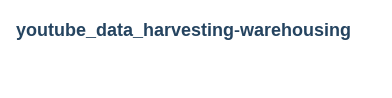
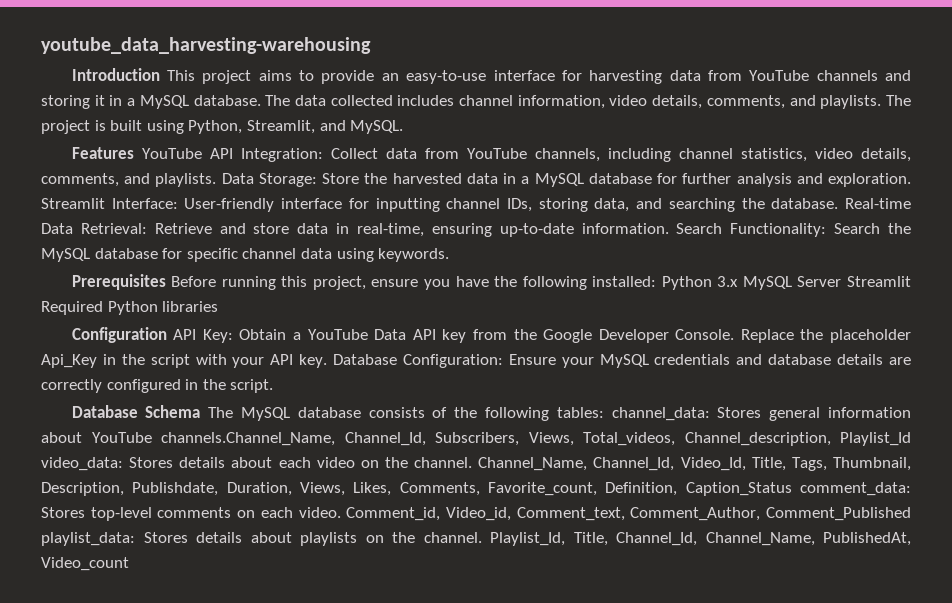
+ Introduction This project aims to provide an easy-to-use interface for harvesting data from YouTube channels and storing it in a MySQL database. The data collected includes channel information, video details, comments, and playlists. The project is built using Python, Streamlit, and MySQL.
+ Features YouTube API Integration: Collect data from YouTube channels, including channel statistics, video details, comments, and playlists. Data Storage: Store the harvested data in a MySQL database for further analysis and exploration. Streamlit Interface: User-friendly interface for inputting channel IDs, storing data, and searching the database. Real-time Data Retrieval: Retrieve and store data in real-time, ensuring up-to-date information. Search Functionality: Search the MySQL database for specific channel data using keywords.
+ Prerequisites Before running this project, ensure you have the following installed: Python 3.x MySQL Server Streamlit Required Python libraries
+ Configuration API Key: Obtain a YouTube Data API key from the Google Developer Console. Replace the placeholder Api_Key in the script with your API key. Database Configuration: Ensure your MySQL credentials and database details are correctly configured in the script.
+ Database Schema The MySQL database consists of the following tables: channel_data: Stores general information about YouTube channels.Channel_Name, Channel_Id, Subscribers, Views, Total_videos, Channel_description, Playlist_Id video_data: Stores details about each video on the channel. Channel_Name, Channel_Id, Video_Id, Title, Tags, Thumbnail, Description, Publishdate, Duration, Views, Likes, Comments, Favorite_count, Definition, Caption_Status comment_data: Stores top-level comments on each video. Comment_id, Video_id, Comment_text, Comment_Author, Comment_Published playlist_data: Stores details about playlists on the channel. Playlist_Id, Title, Channel_Id, Channel_Name, PublishedAt, Video_count

